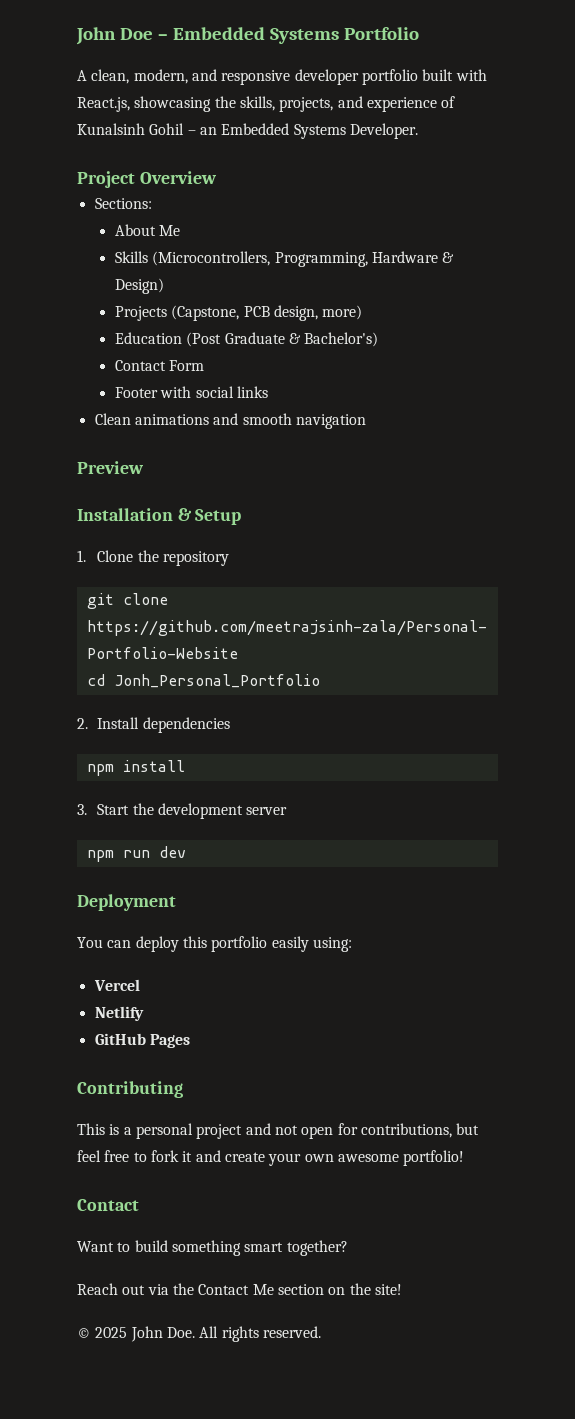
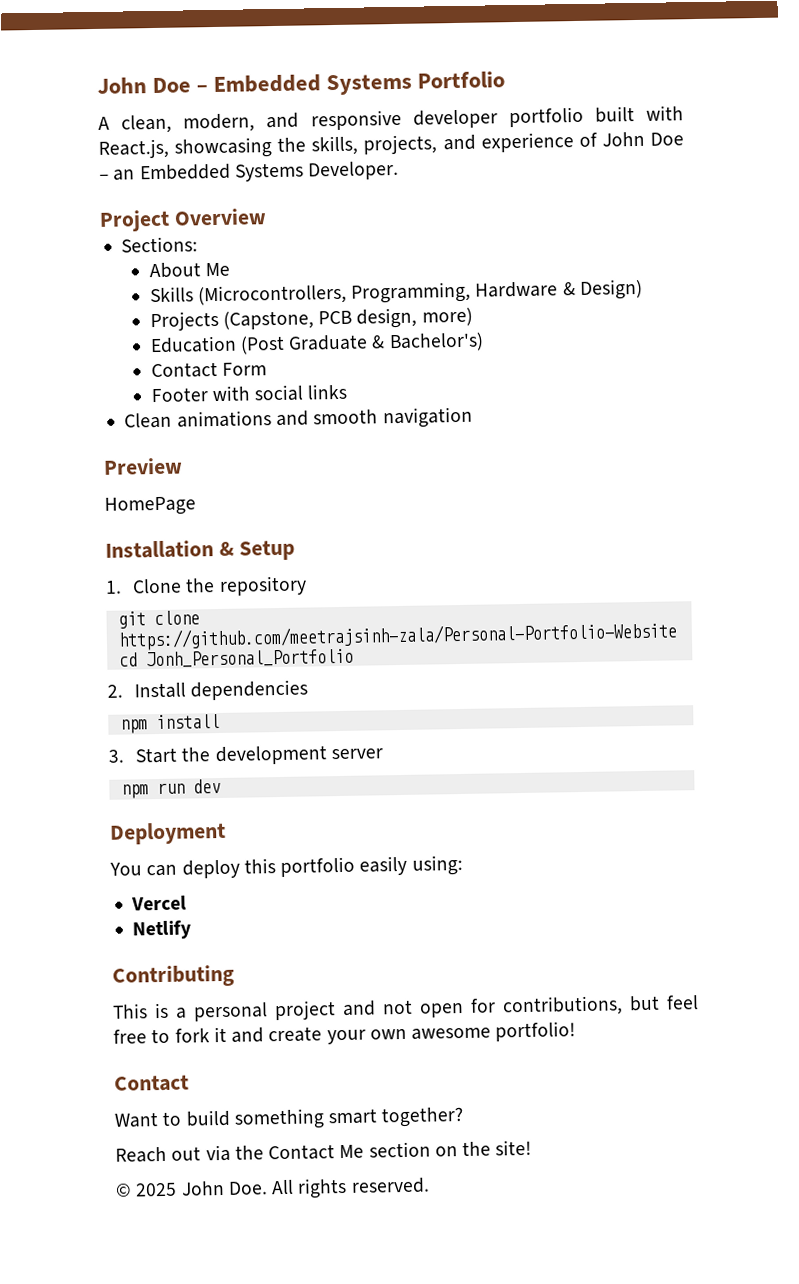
- A clean, modern, and responsive developer portfolio built with React.js, showcasing the skills, projects, and experience of Kunalsinh Gohil – an Embedded Systems Developer.
+ A clean, modern, and responsive developer portfolio built with React.js, showcasing the skills, projects, and experience of John Doe – an Embedded Systems Developer.
+ HomePage
- GitHub Pages

